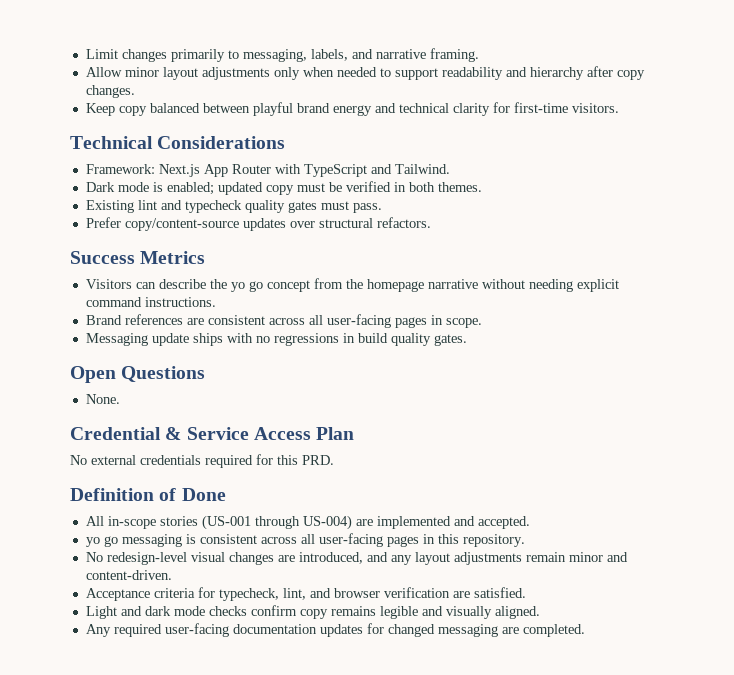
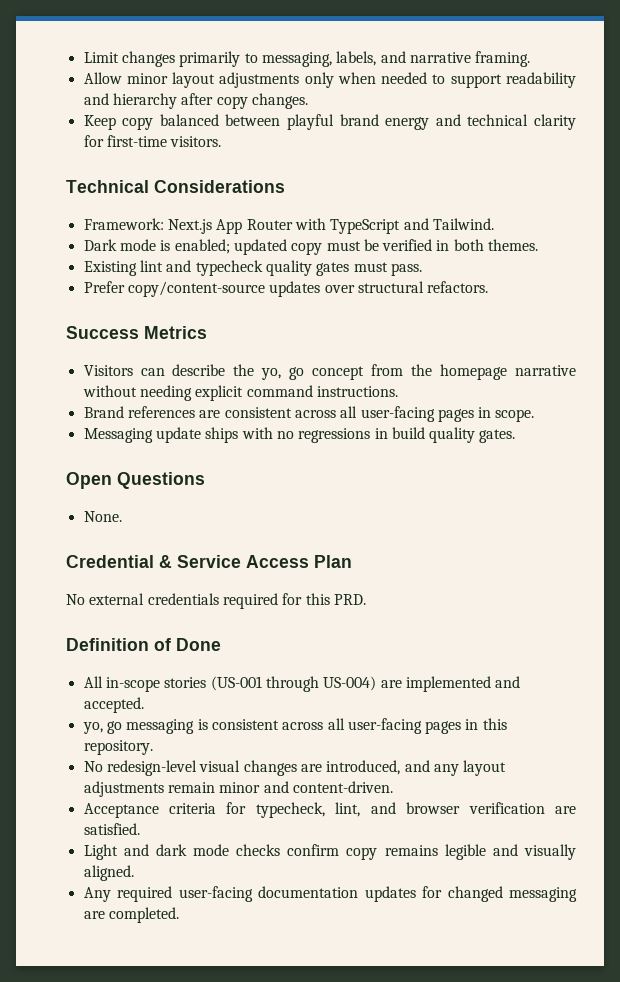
- Visitors can describe the yo go concept from the homepage narrative without needing explicit command instructions.
+ Visitors can describe the yo, go concept from the homepage narrative without needing explicit command instructions.
- yo go messaging is consistent across all user-facing pages in this repository.
+ yo, go messaging is consistent across all user-facing pages in this repository.

